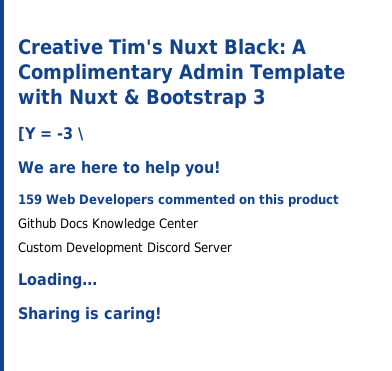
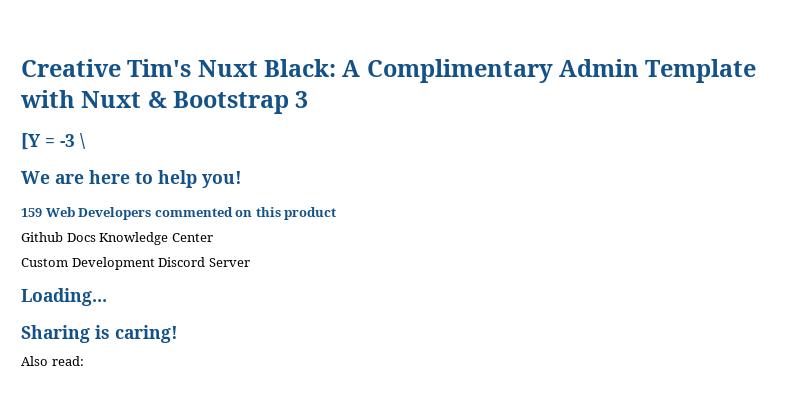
+ Also read:

